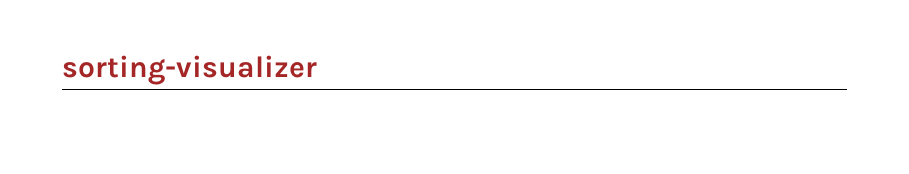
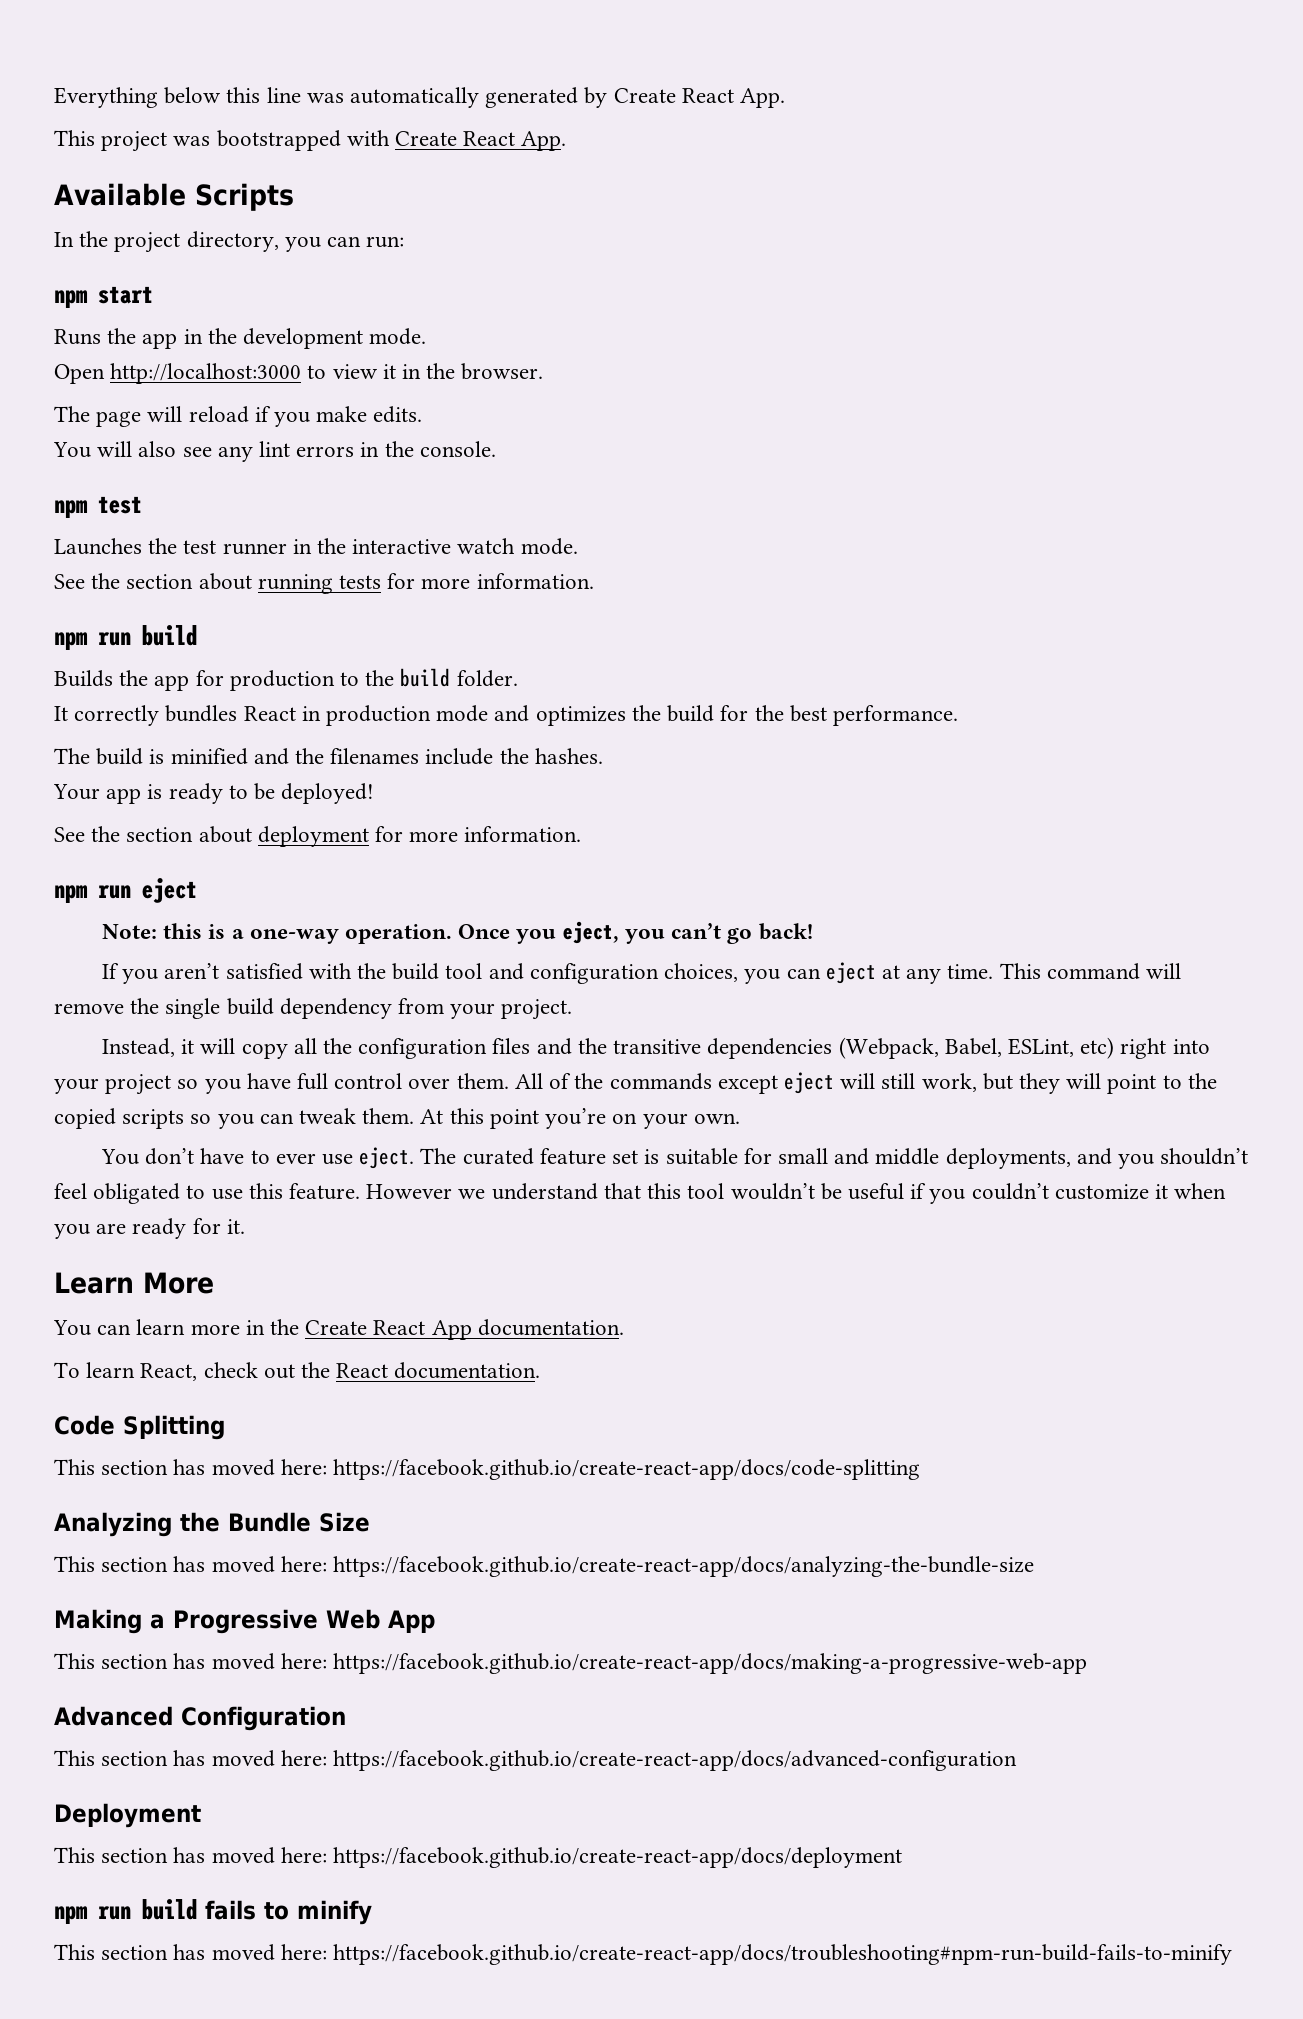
- sorting-visualizer
+ Everything below this line was automatically generated by Create React App.
+ This project was bootstrapped with Create React App.
+ Available Scripts
+ In the project directory, you can run:
+ npm start
+ Runs the app in the development mode.
+ Open http://localhost:3000 to view it in the browser.
+ The page will reload if you make edits.
+ You will also see any lint errors in the console.
+ npm test
+ Launches the test runner in the interactive watch mode.
+ See the section about running tests for more information.
+ npm run build
+ Builds the app for production to the build folder.
+ It correctly bundles React in production mode and optimizes the build for the best performance.
+ The build is minified and the filenames include the hashes.
+ Your app is ready to be deployed!
+ See the section about deployment for more information.
+ npm run eject
+ Note: this is a one-way operation. Once you eject, you can’t go back!
+ If you aren’t satisfied with the build tool and configuration choices, you can eject at any time. This command will remove the single build dependency from your project.
+ Instead, it will copy all the configuration files and the transitive dependencies (Webpack, Babel, ESLint, etc) right into your project so you have full control over them. All of the commands except eject will still work, but they will point to the copied scripts so you can tweak them. At this point you’re on your own.
+ You don’t have to ever use eject. The curated feature set is suitable for small and middle deployments, and you shouldn’t feel obligated to use this feature. However we understand that this tool wouldn’t be useful if you couldn’t customize it when you are ready for it.
+ Learn More
+ You can learn more in the Create React App documentation.
+ To learn React, check out the React documentation.
+ Code Splitting
+ This section has moved here: https://facebook.github.io/create-react-app/docs/code-splitting
+ Analyzing the Bundle Size
+ This section has moved here: https://facebook.github.io/create-react-app/docs/analyzing-the-bundle-size
+ Making a Progressive Web App
+ This section has moved here: https://facebook.github.io/create-react-app/docs/making-a-progressive-web-app
+ Advanced Configuration
+ This section has moved here: https://facebook.github.io/create-react-app/docs/advanced-configuration
+ Deployment
+ This section has moved here: https://facebook.github.io/create-react-app/docs/deployment
+ npm run build fails to minify
+ This section has moved here: https://facebook.github.io/create-react-app/docs/troubleshooting#npm-run-build-fails-to-minify

